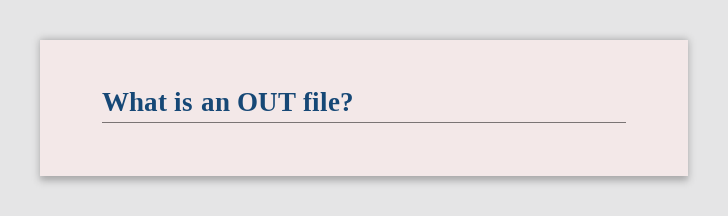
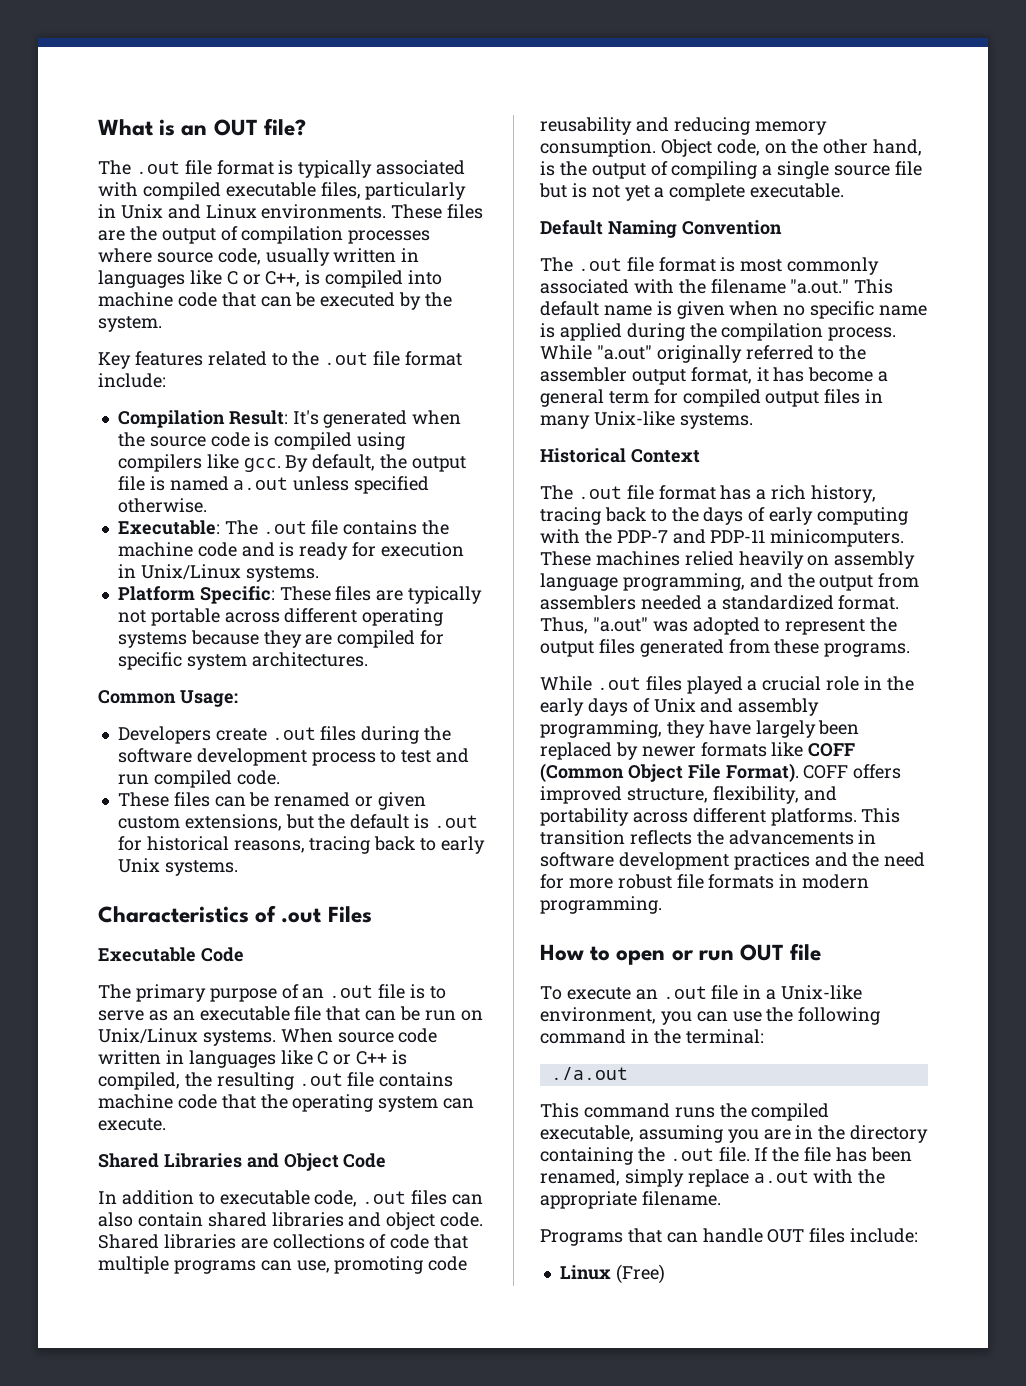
+ The .out file format is typically associated with compiled executable files, particularly in Unix and Linux environments. These files are the output of compilation processes where source code, usually written in languages like C or C++, is compiled into machine code that can be executed by the system.
+ Key features related to the .out file format include:
+ Compilation Result: It's generated when the source code is compiled using compilers like gcc. By default, the output file is named a.out unless specified otherwise.
+ Executable: The .out file contains the machine code and is ready for execution in Unix/Linux systems.
+ Platform Specific: These files are typically not portable across different operating systems because they are compiled for specific system architectures.
+ Common Usage:
+ Developers create .out files during the software development process to test and run compiled code.
+ These files can be renamed or given custom extensions, but the default is .out for historical reasons, tracing back to early Unix systems.
+ Characteristics of .out Files
+ Executable Code
+ The primary purpose of an .out file is to serve as an executable file that can be run on Unix/Linux systems. When source code written in languages like C or C++ is compiled, the resulting .out file contains machine code that the operating system can execute.
+ Shared Libraries and Object Code
+ In addition to executable code, .out files can also contain shared libraries and object code. Shared libraries are collections of code that multiple programs can use, promoting code reusability and reducing memory consumption. Object code, on the other hand, is the output of compiling a single source file but is not yet a complete executable.
+ Default Naming Convention
+ The .out file format is most commonly associated with the filename "a.out." This default name is given when no specific name is applied during the compilation process. While "a.out" originally referred to the assembler output format, it has become a general term for compiled output files in many Unix-like systems.
+ Historical Context
+ The .out file format has a rich history, tracing back to the days of early computing with the PDP-7 and PDP-11 minicomputers. These machines relied heavily on assembly language programming, and the output from assemblers needed a standardized format. Thus, "a.out" was adopted to represent the output files generated from these programs.
+ While .out files played a crucial role in the early days of Unix and assembly programming, they have largely been replaced by newer formats like COFF (Common Object File Format). COFF offers improved structure, flexibility, and portability across different platforms. This transition reflects the advancements in software development practices and the need for more robust file formats in modern programming.
+ How to open or run OUT file
+ To execute an .out file in a Unix-like environment, you can use the following command in the terminal:
+ ./a.out
+ This command runs the compiled executable, assuming you are in the directory containing the .out file. If the file has been renamed, simply replace a.out with the appropriate filename.
+ Programs that can handle OUT files include:
+ Linux (Free)

